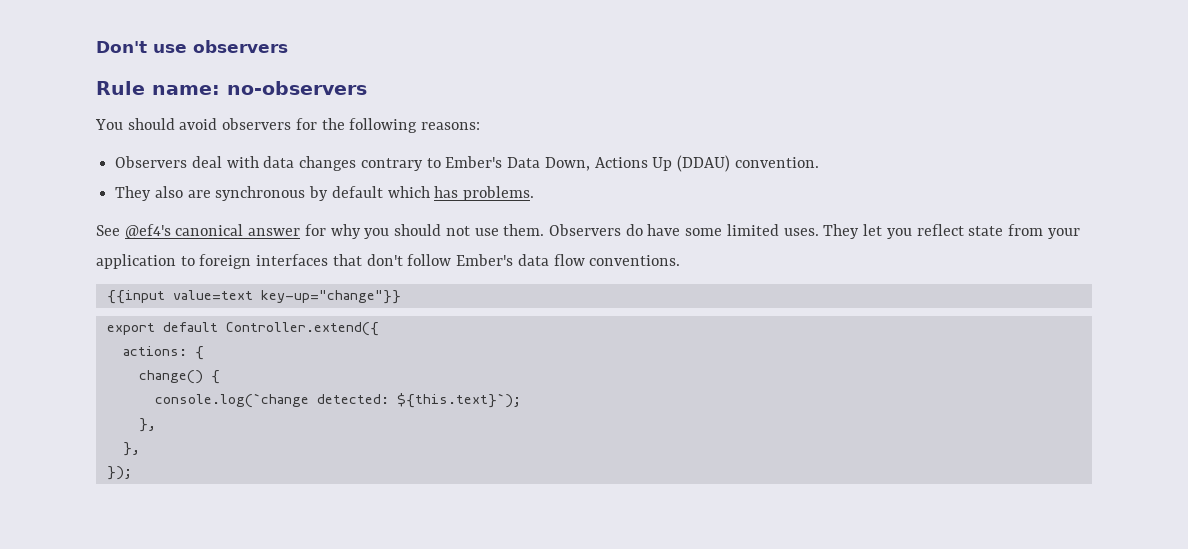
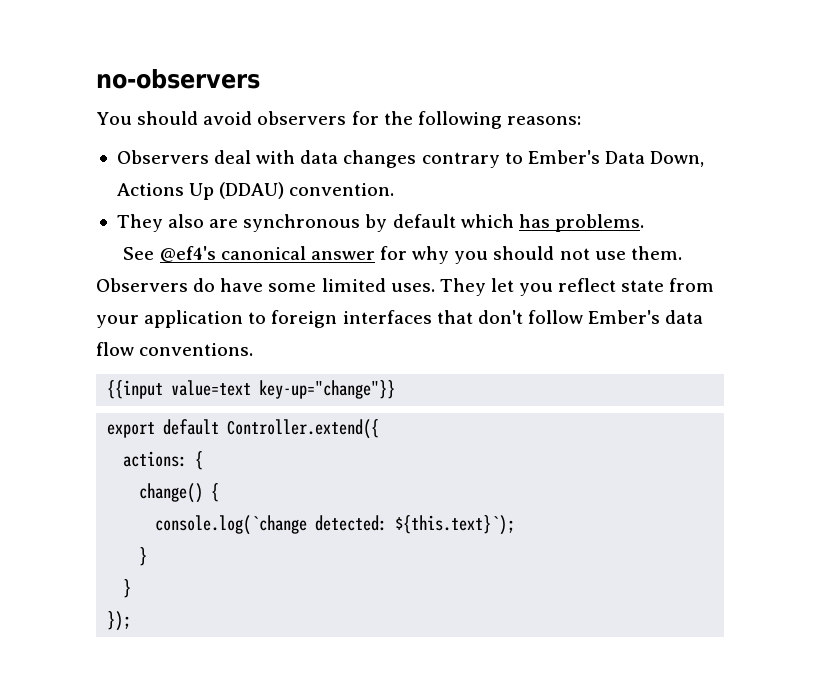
- Don't use observers
- Rule name: no-observers
+ no-observers
  console.log(`change detected: ${this.text}`);
- },
- },
+ }
+ }

